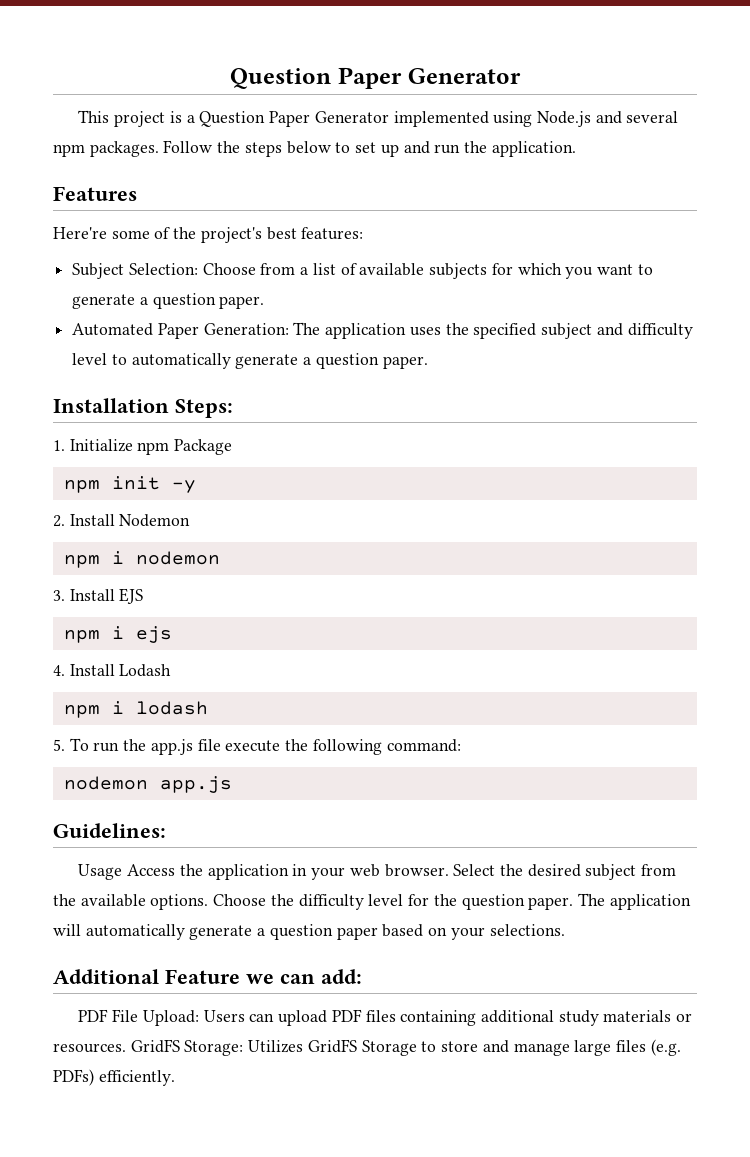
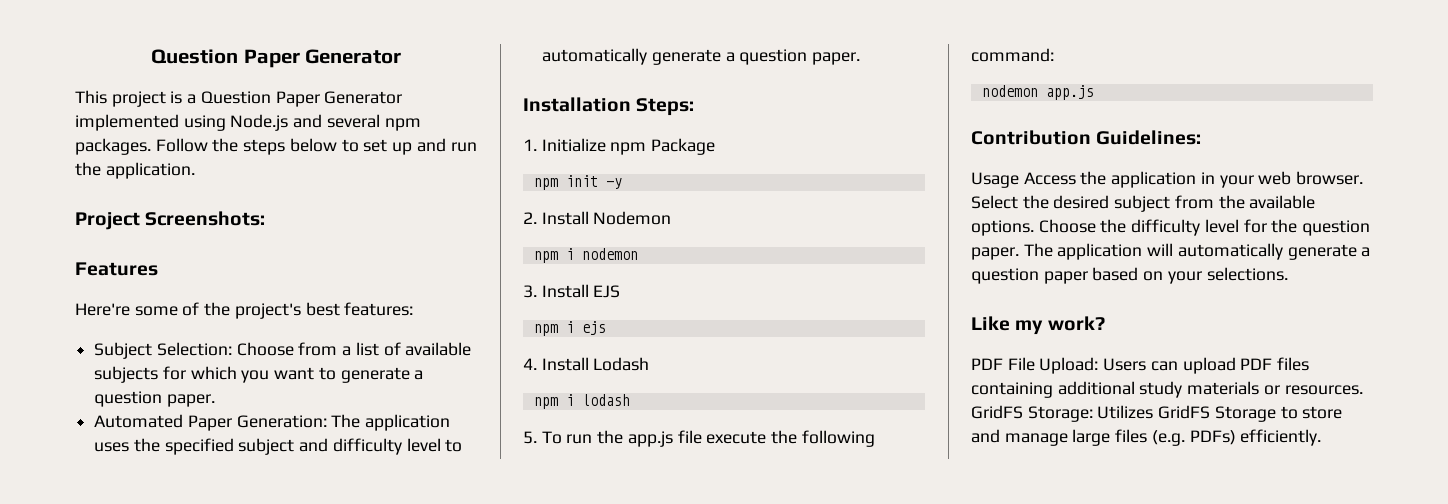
+ Project Screenshots:
- Guidelines:
+ Contribution Guidelines:
- Additional Feature we can add:
+ Like my work?

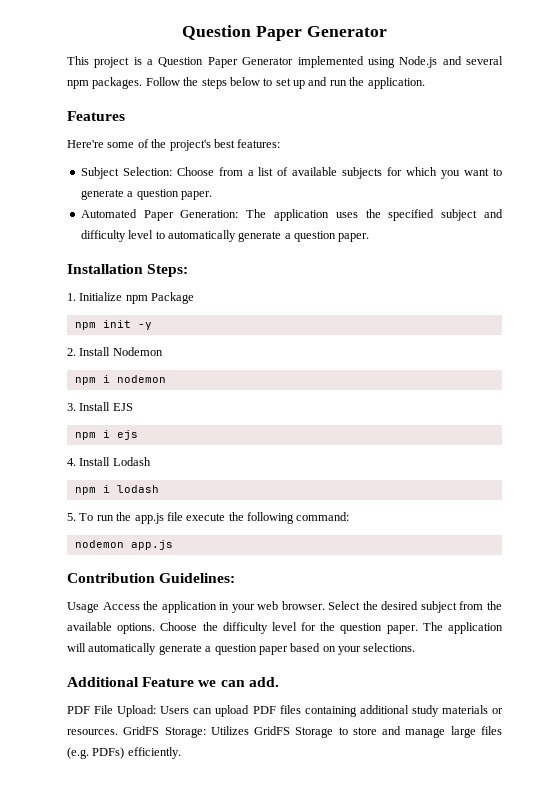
- Project Screenshots:
- Like my work?
+ Additional Feature we can add.

